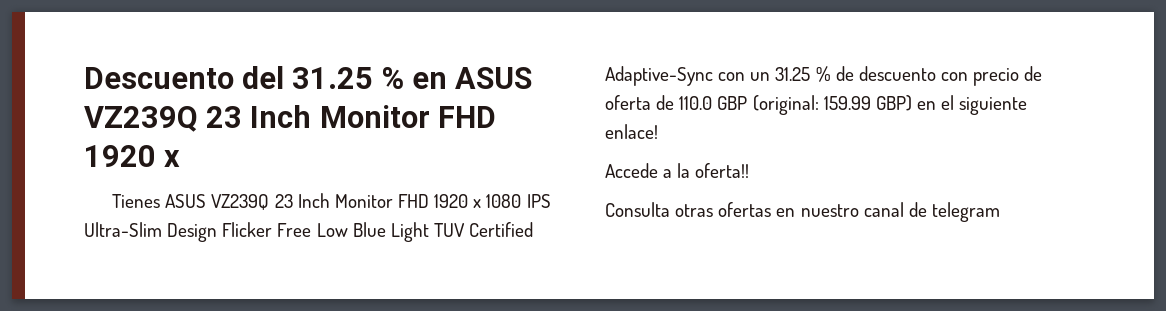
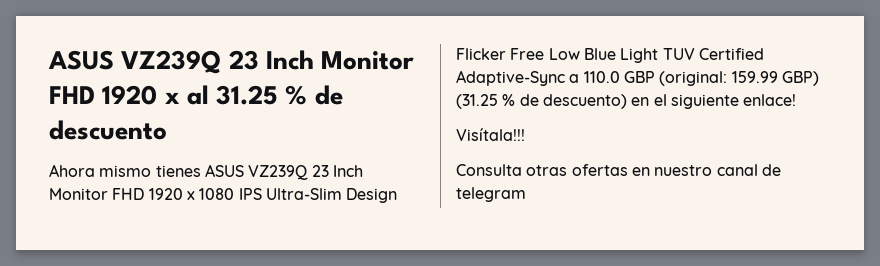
- Descuento del 31.25 % en ASUS VZ239Q 23 Inch Monitor FHD 1920 x
- Tienes ASUS VZ239Q 23 Inch Monitor FHD 1920 x 1080 IPS Ultra-Slim Design Flicker Free Low Blue Light TUV Certified Adaptive-Sync con un 31.25 % de descuento con precio de oferta de 110.0 GBP (original: 159.99 GBP) en el siguiente enlace!
+ ASUS VZ239Q 23 Inch Monitor FHD 1920 x al 31.25 % de descuento
+ Ahora mismo tienes ASUS VZ239Q 23 Inch Monitor FHD 1920 x 1080 IPS Ultra-Slim Design Flicker Free Low Blue Light TUV Certified Adaptive-Sync a 110.0 GBP (original: 159.99 GBP) (31.25 % de descuento) en el siguiente enlace!
- Accede a la oferta!!
+ Visítala!!!

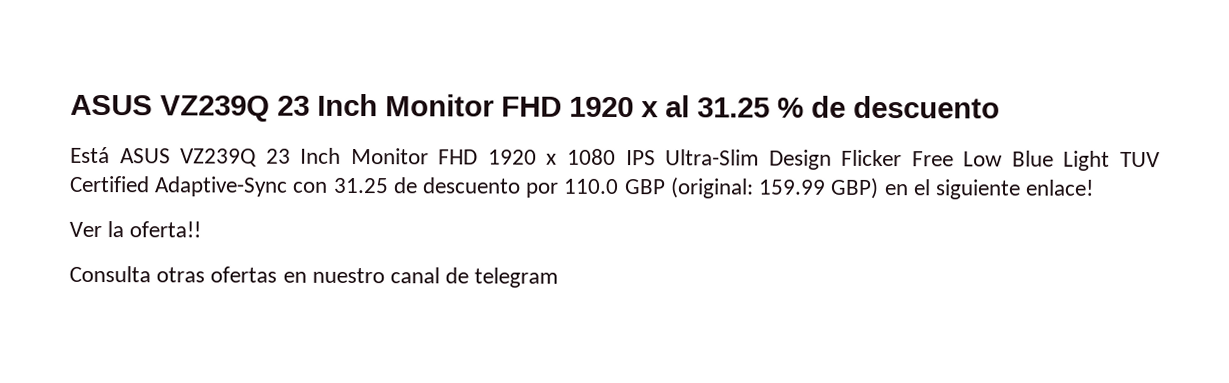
- Ahora mismo tienes ASUS VZ239Q 23 Inch Monitor FHD 1920 x 1080 IPS Ultra-Slim Design Flicker Free Low Blue Light TUV Certified Adaptive-Sync a 110.0 GBP (original: 159.99 GBP) (31.25 % de descuento) en el siguiente enlace!
+ Está ASUS VZ239Q 23 Inch Monitor FHD 1920 x 1080 IPS Ultra-Slim Design Flicker Free Low Blue Light TUV Certified Adaptive-Sync con 31.25 de descuento por 110.0 GBP (original: 159.99 GBP) en el siguiente enlace!
- Visítala!!!
+ Ver la oferta!!

